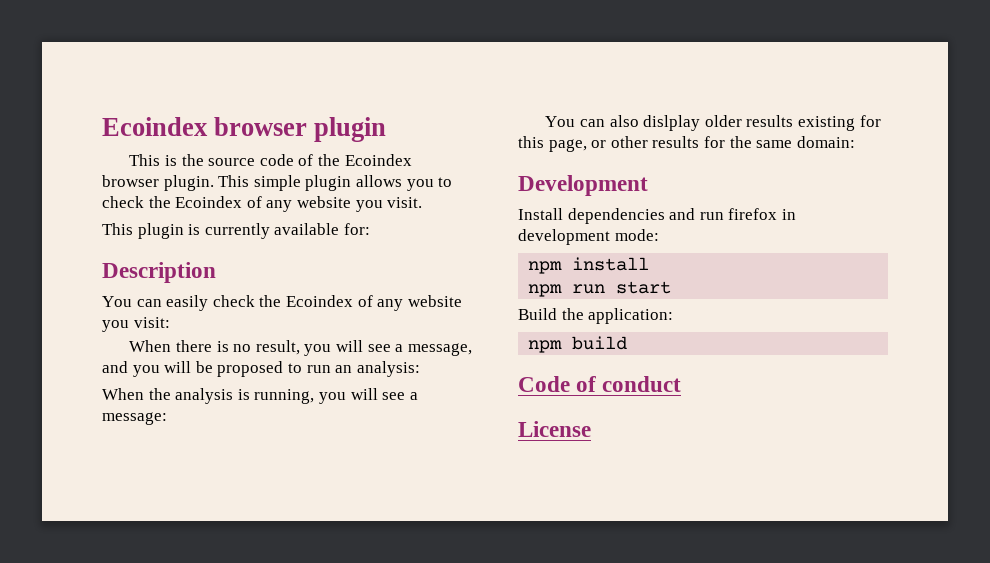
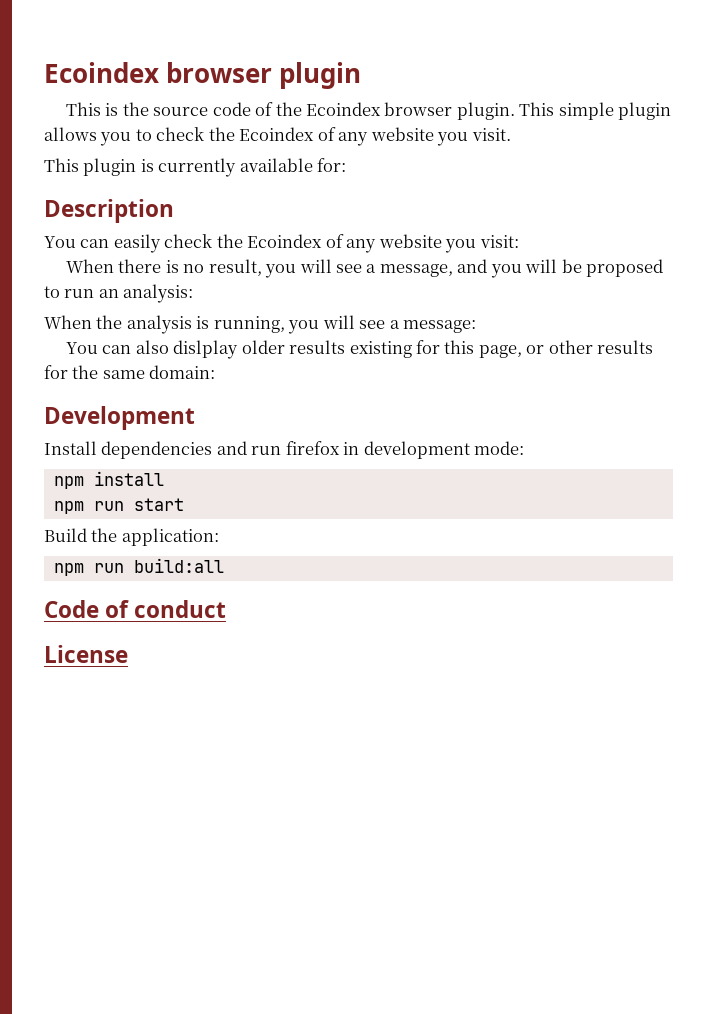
- npm build
+ npm run build:all

